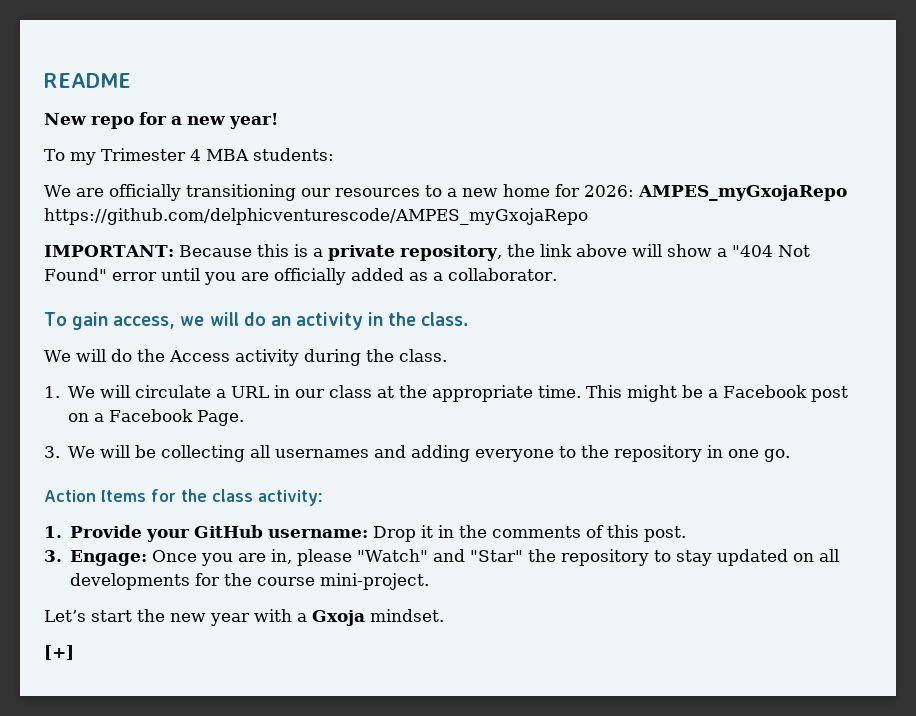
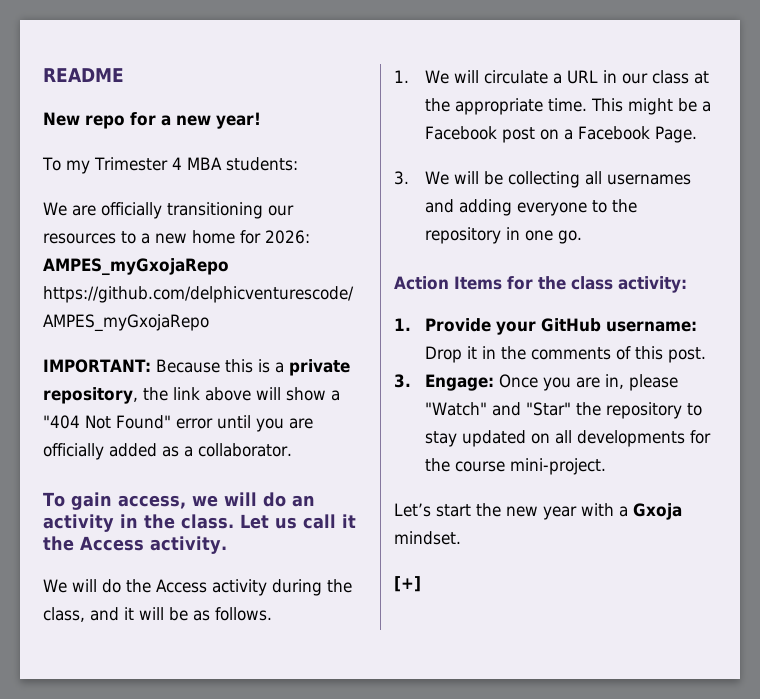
+ Let us call it the Access activity.
- We will do the Access activity during the class.
+ We will do the Access activity during the class, and it will be as follows.

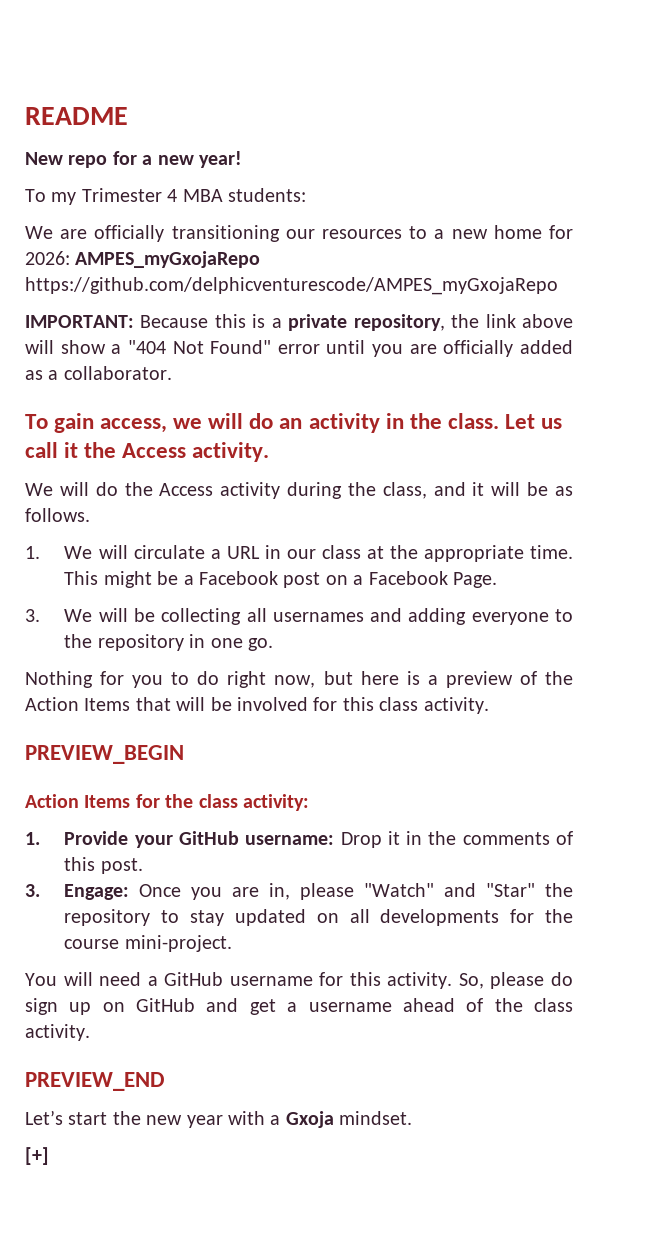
+ Nothing for you to do right now, but here is a preview of the Action Items that will be involved for this class activity.
+ PREVIEW_BEGIN
+ You will need a GitHub username for this activity. So, please do sign up on GitHub and get a username ahead of the class activity.
+ PREVIEW_END

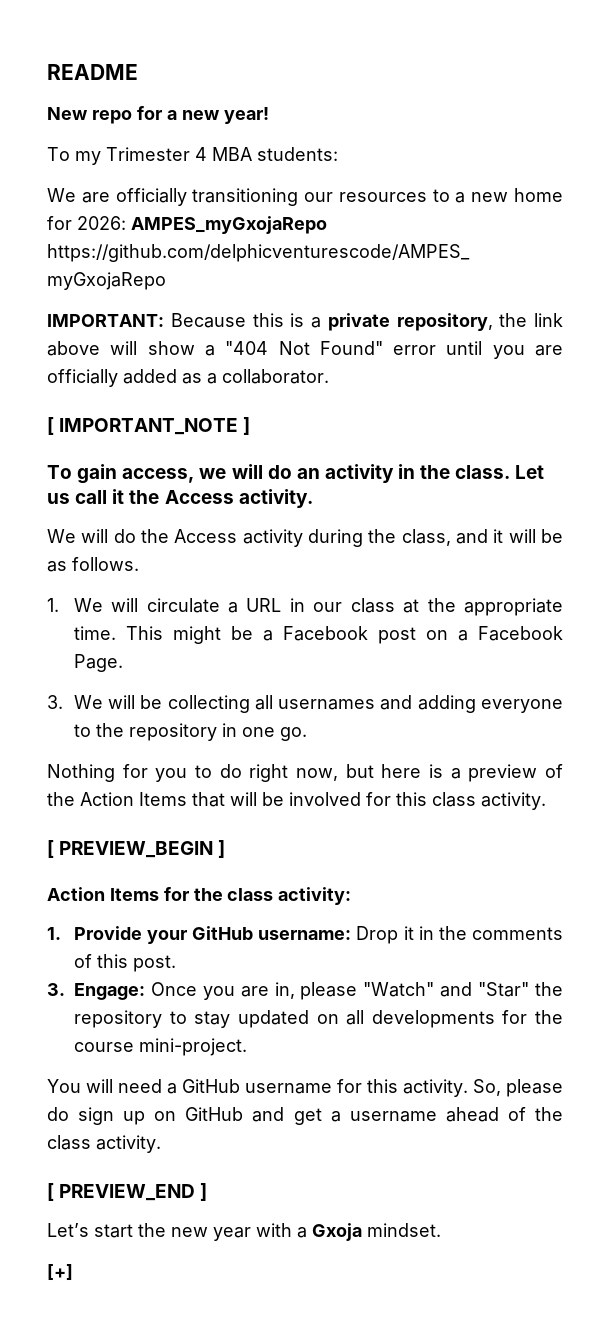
+ [ IMPORTANT_NOTE ]
- PREVIEW_BEGIN
+ [ PREVIEW_BEGIN ]
- PREVIEW_END
+ [ PREVIEW_END ]

